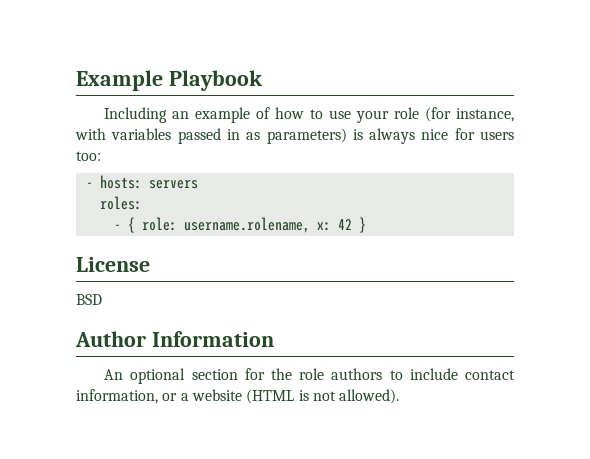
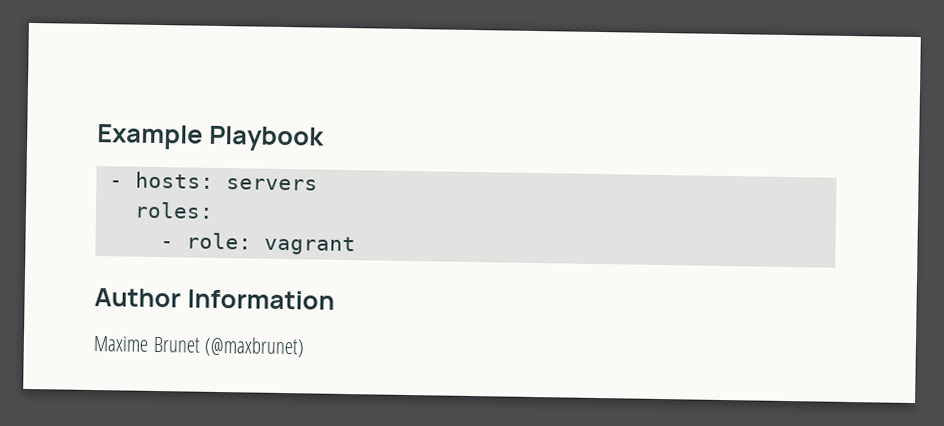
- Including an example of how to use your role (for instance, with variables passed in as parameters) is always nice for users too:
- - { role: username.rolename, x: 42 }
- License
- BSD
+ - role: vagrant
  Author Information
- An optional section for the role authors to include contact information, or a website (HTML is not allowed).
+ Maxime Brunet (@maxbrunet)

